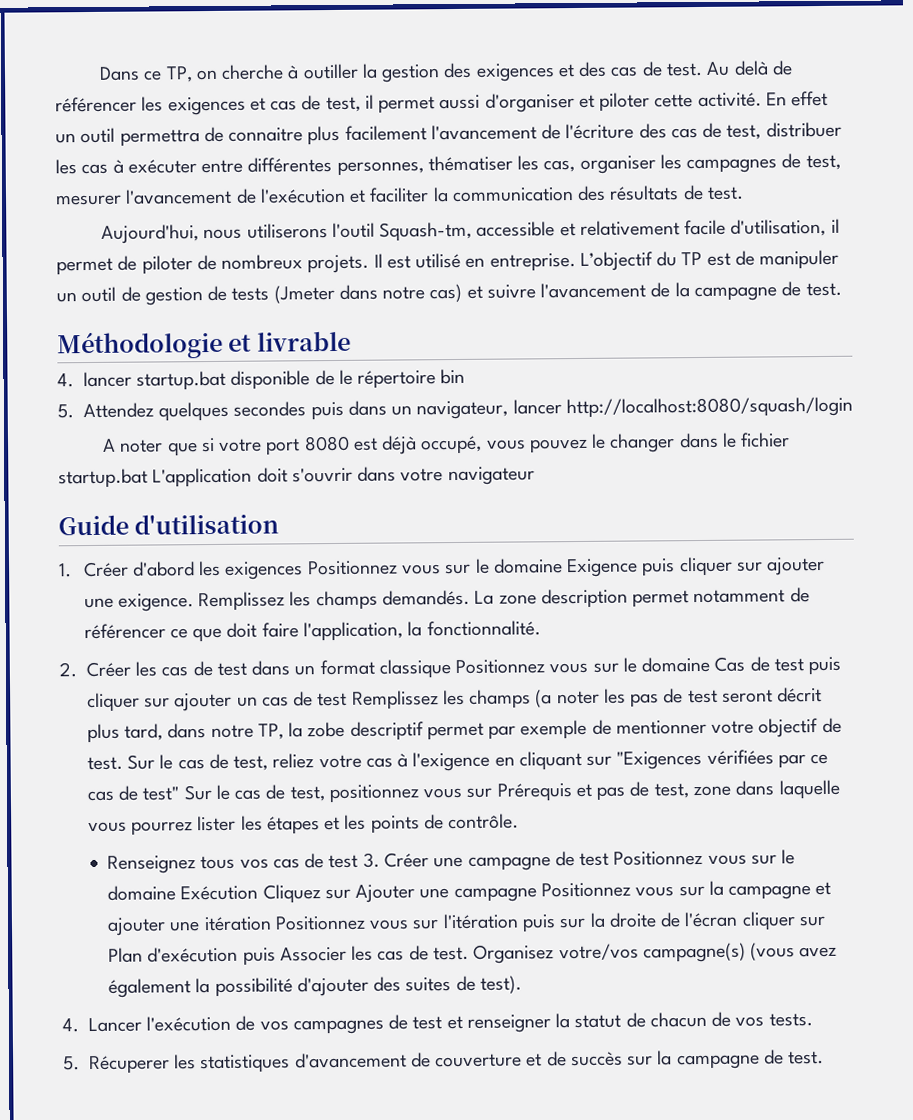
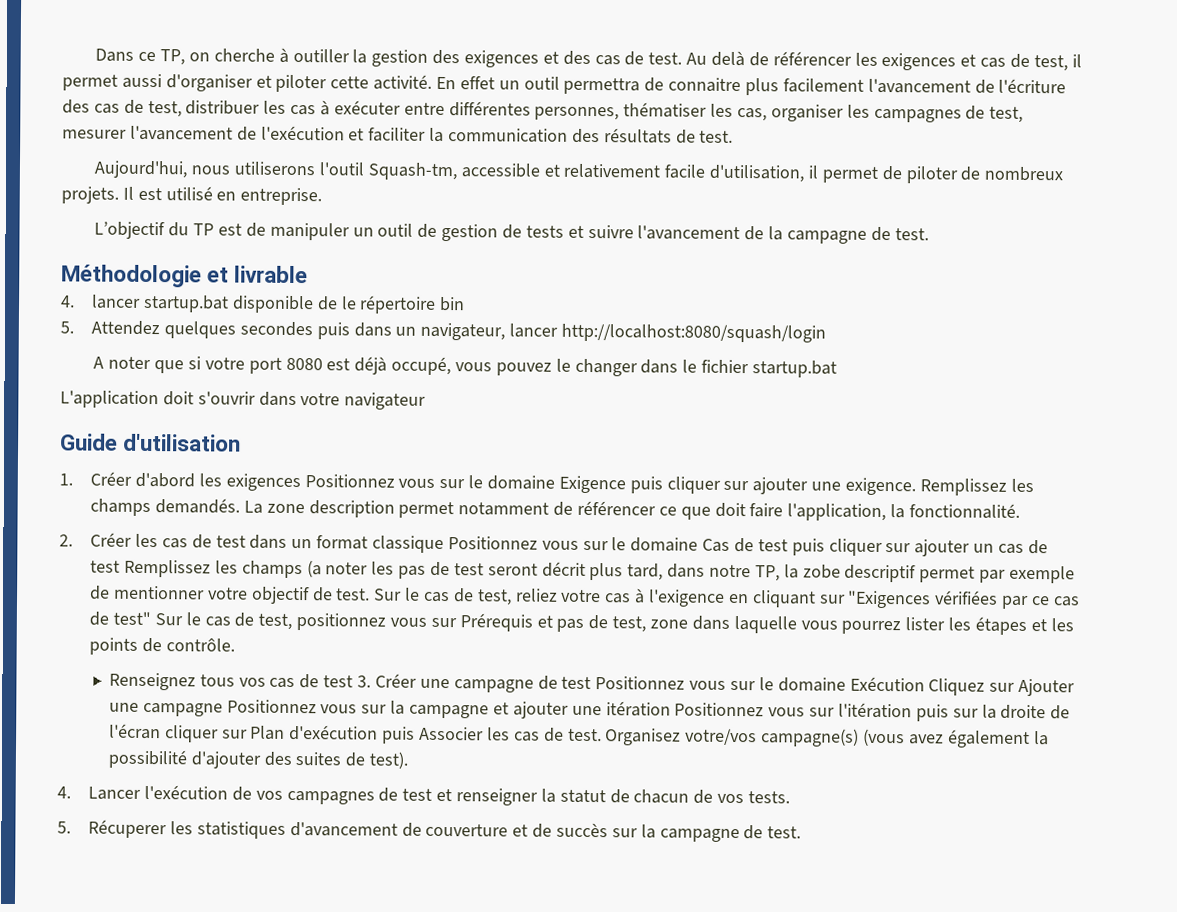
- Il est utilisé en entreprise. L’objectif du TP est de manipuler un outil de gestion de tests (Jmeter dans notre cas) et suivre l'avancement de la campagne de test.
+ Il est utilisé en entreprise.
+ L’objectif du TP est de manipuler un outil de gestion de tests et suivre l'avancement de la campagne de test.
- A noter que si votre port 8080 est déjà occupé, vous pouvez le changer dans le fichier startup.bat L'application doit s'ouvrir dans votre navigateur
+ A noter que si votre port 8080 est déjà occupé, vous pouvez le changer dans le fichier startup.bat
+ L'application doit s'ouvrir dans votre navigateur

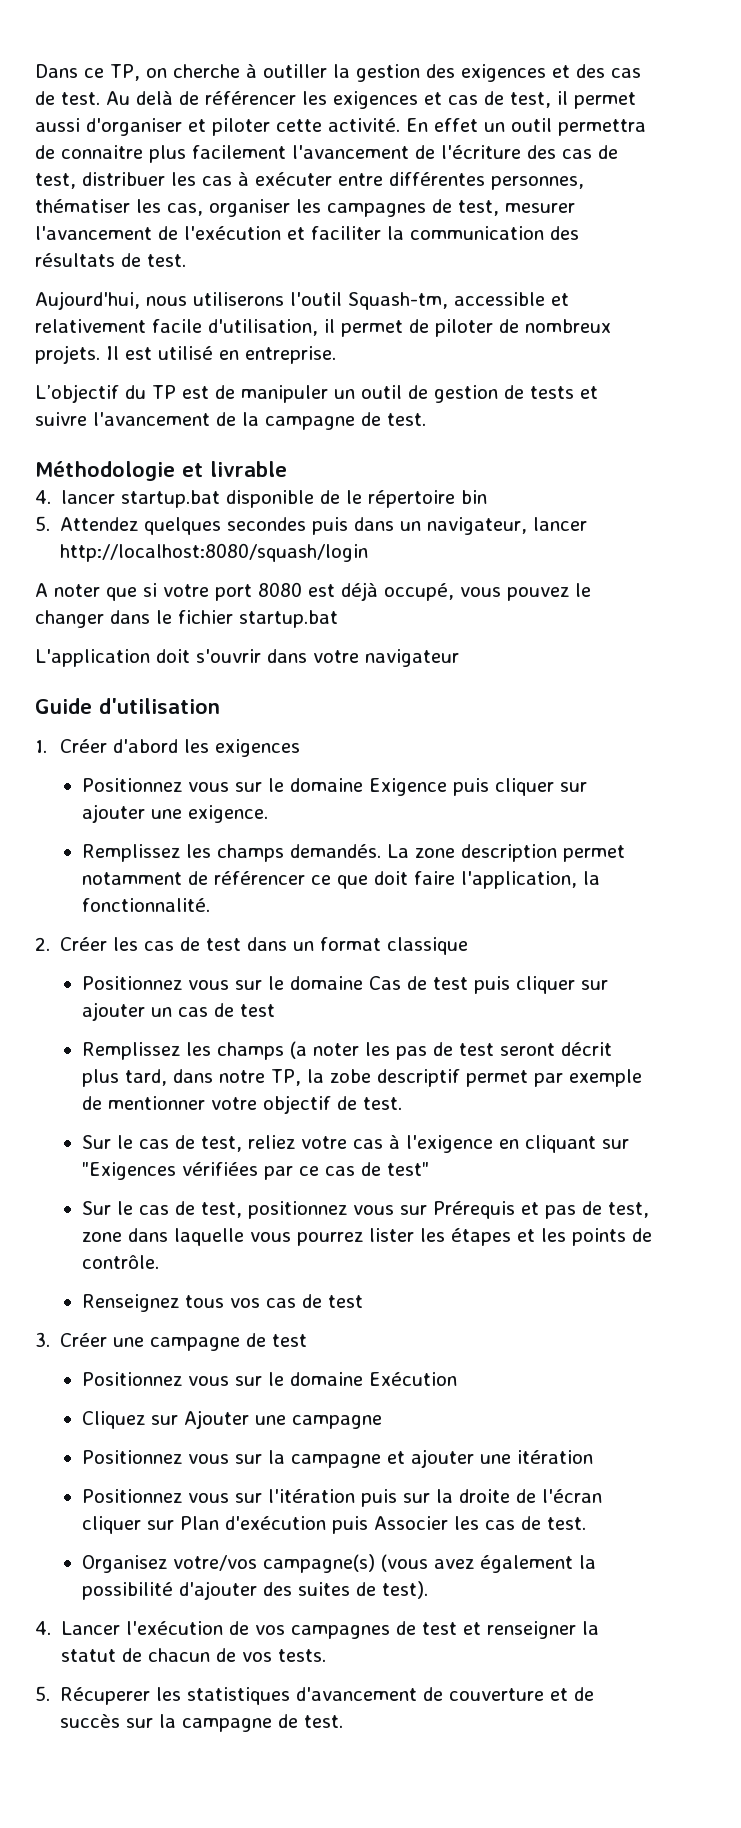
- 1. Créer d'abord les exigences Positionnez vous sur le domaine Exigence puis cliquer sur ajouter une exigence. Remplissez les champs demandés.
+ 1. Créer d'abord les exigences
+ Positionnez vous sur le domaine Exigence puis cliquer sur ajouter une exigence.
+ Remplissez les champs demandés.
- 2. Créer les cas de test dans un format classique Positionnez vous sur le domaine Cas de test puis cliquer sur ajouter un cas de test Remplissez les champs (a noter les pas de test seront décrit plus tard, dans notre TP, la zobe descriptif permet par exemple de mentionner votre objectif de test. Sur le cas de test, reliez votre cas à l'exigence en cliquant sur "Exigences vérifiées par ce cas de test" Sur le cas de test, positionnez vous sur Prérequis et pas de test, zone dans laquelle vous pourrez lister les étapes et les points de contrôle.
+ 2. Créer les cas de test dans un format classique
+ Positionnez vous sur le domaine Cas de test puis cliquer sur ajouter un cas de test
+ Remplissez les champs (a noter les pas de test seront décrit plus tard, dans notre TP, la zobe descriptif permet par exemple de mentionner votre objectif de test.
+ Sur le cas de test, reliez votre cas à l'exigence en cliquant sur "Exigences vérifiées par ce cas de test"
+ Sur le cas de test, positionnez vous sur Prérequis et pas de test, zone dans laquelle vous pourrez lister les étapes et les points de contrôle.
- Renseignez tous vos cas de test 3. Créer une campagne de test Positionnez vous sur le domaine Exécution Cliquez sur Ajouter une campagne Positionnez vous sur la campagne et ajouter une itération Positionnez vous sur l'itération puis sur la droite de l'écran cliquer sur Plan d'exécution puis Associer les cas de test. Organisez votre/vos campagne(s) (vous avez également la possibilité d'ajouter des suites de test).
+ Renseignez tous vos cas de test
+ 3. Créer une campagne de test
+ Positionnez vous sur le domaine Exécution
+ Cliquez sur Ajouter une campagne
+ Positionnez vous sur la campagne et ajouter une itération
+ Positionnez vous sur l'itération puis sur la droite de l'écran cliquer sur Plan d'exécution puis Associer les cas de test.
+ Organisez votre/vos campagne(s) (vous avez également la possibilité d'ajouter des suites de test).

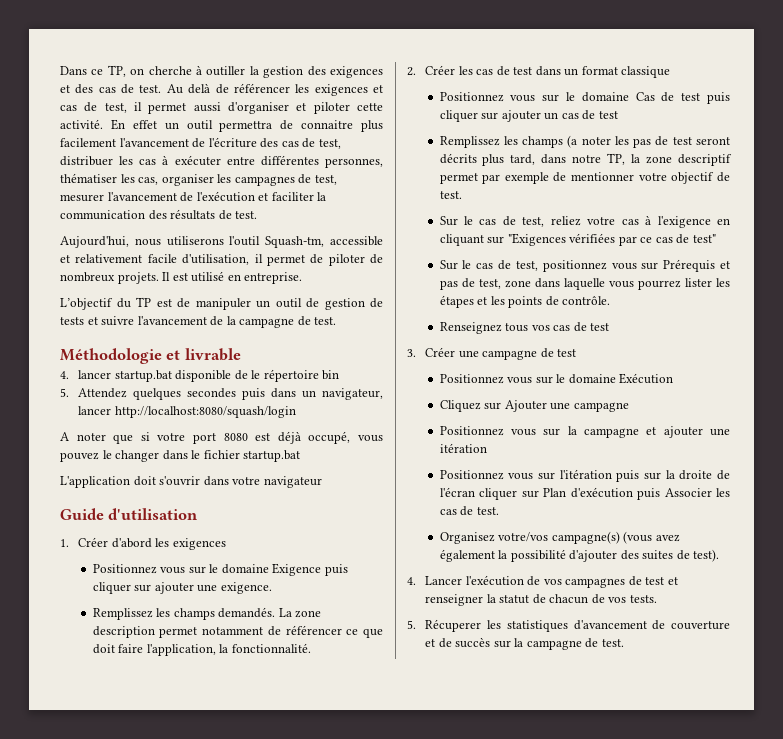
- Remplissez les champs (a noter les pas de test seront décrit plus tard, dans notre TP, la zobe descriptif permet par exemple de mentionner votre objectif de test.
+ Remplissez les champs (a noter les pas de test seront décrits plus tard, dans notre TP, la zone descriptif permet par exemple de mentionner votre objectif de test.

